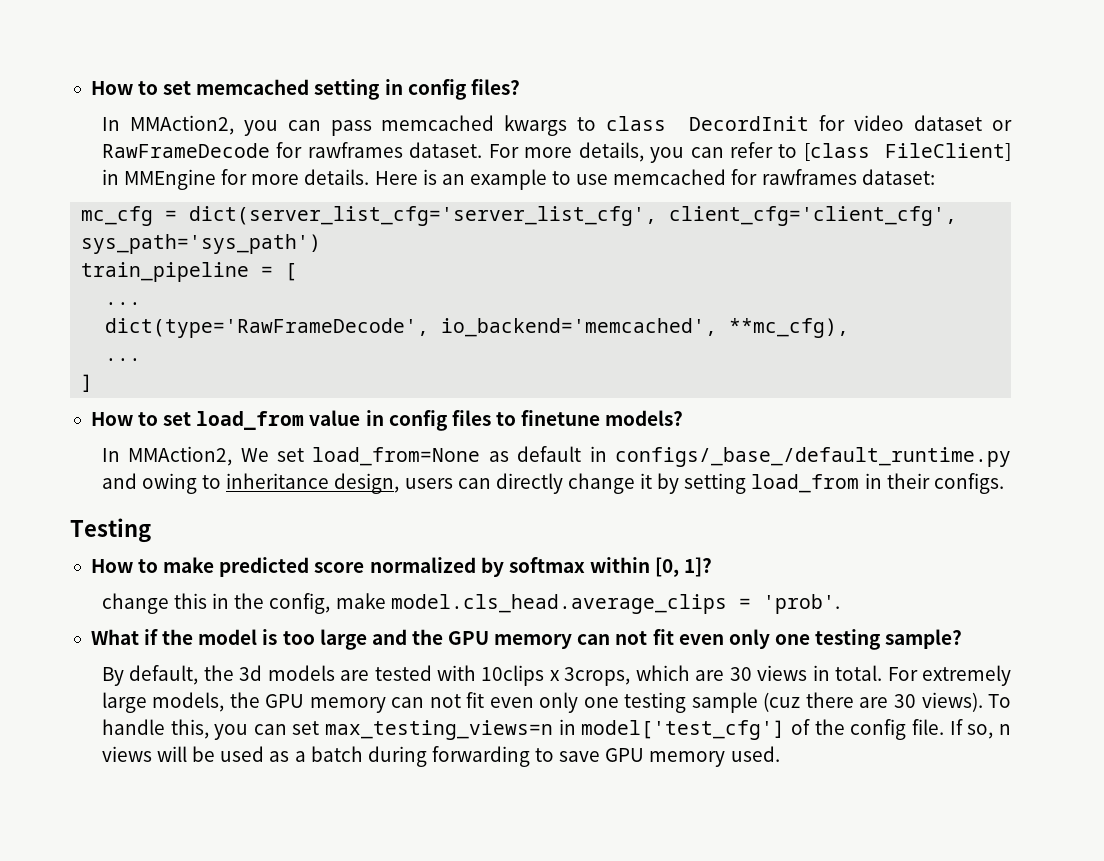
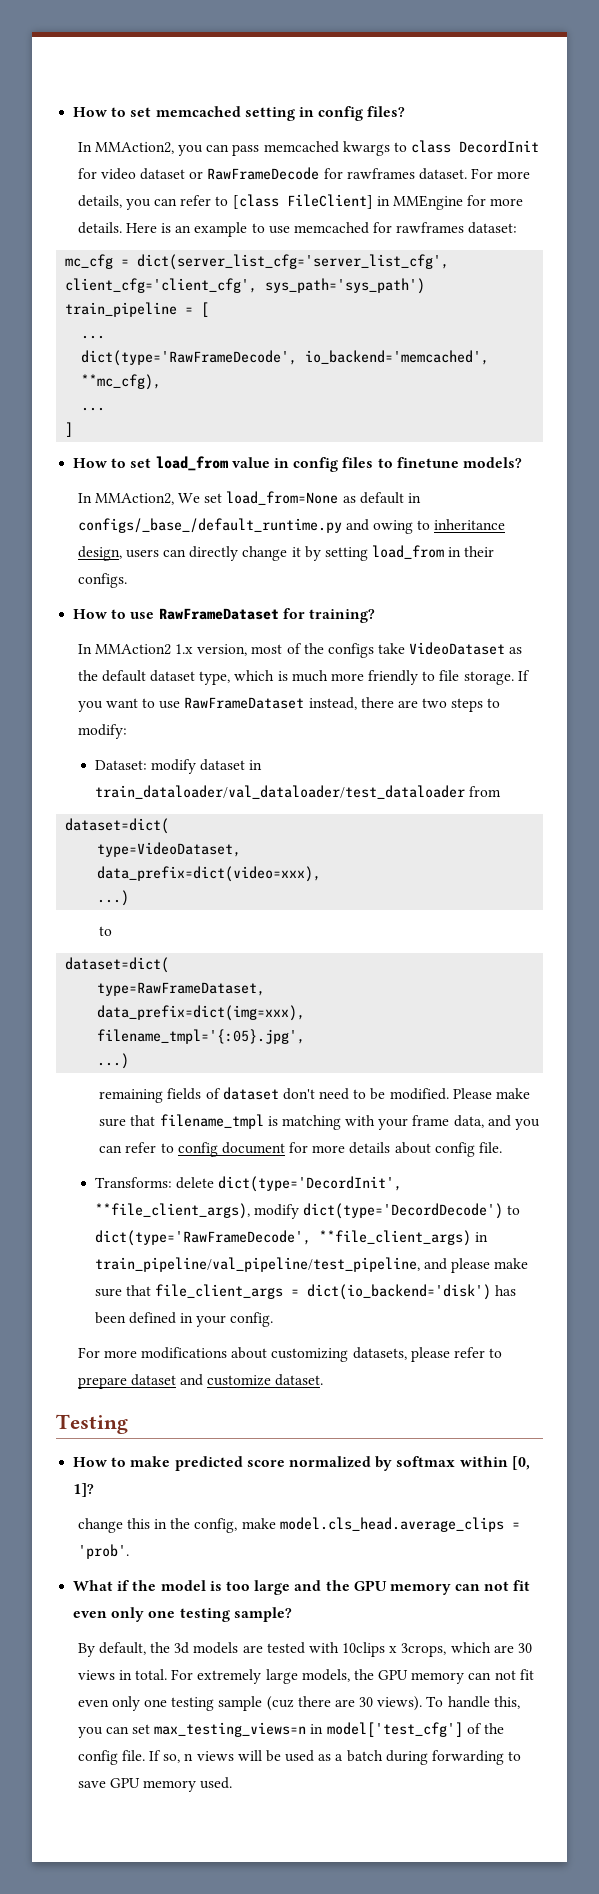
+ How to use RawFrameDataset for training?
+ In MMAction2 1.x version, most of the configs take VideoDataset as the default dataset type, which is much more friendly to file storage. If you want to use RawFrameDataset instead, there are two steps to modify:
+ Dataset: modify dataset in train_dataloader/val_dataloader/test_dataloader from
+ dataset=dict(
+ type=VideoDataset,
+ data_prefix=dict(video=xxx),
+ ...)
+ to
+ dataset=dict(
+ type=RawFrameDataset,
+ data_prefix=dict(img=xxx),
+ filename_tmpl='{:05}.jpg',
+ ...)
+ remaining fields of dataset don't need to be modified. Please make sure that filename_tmpl is matching with your frame data, and you can refer to config document for more details about config file.
+ Transforms: delete dict(type='DecordInit', **file_client_args), modify dict(type='DecordDecode') to dict(type='RawFrameDecode', **file_client_args) in train_pipeline/val_pipeline/test_pipeline, and please make sure that file_client_args = dict(io_backend='disk') has been defined in your config.
+ For more modifications about customizing datasets, please refer to prepare dataset and customize dataset.

